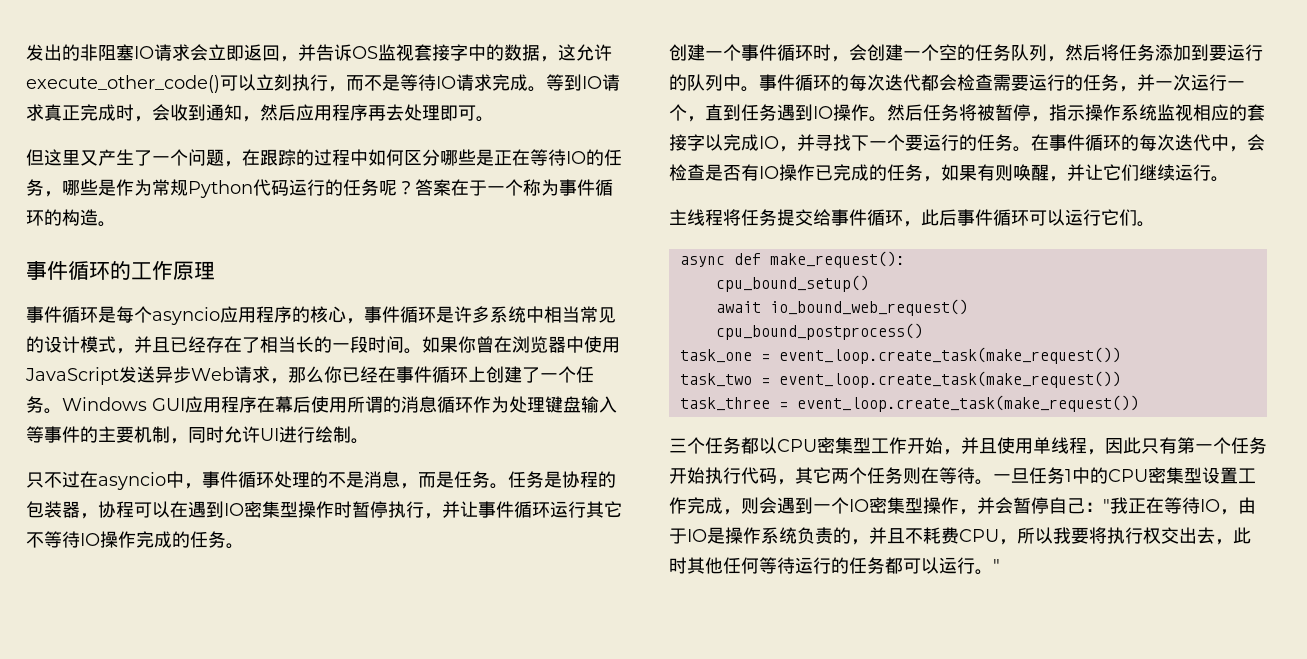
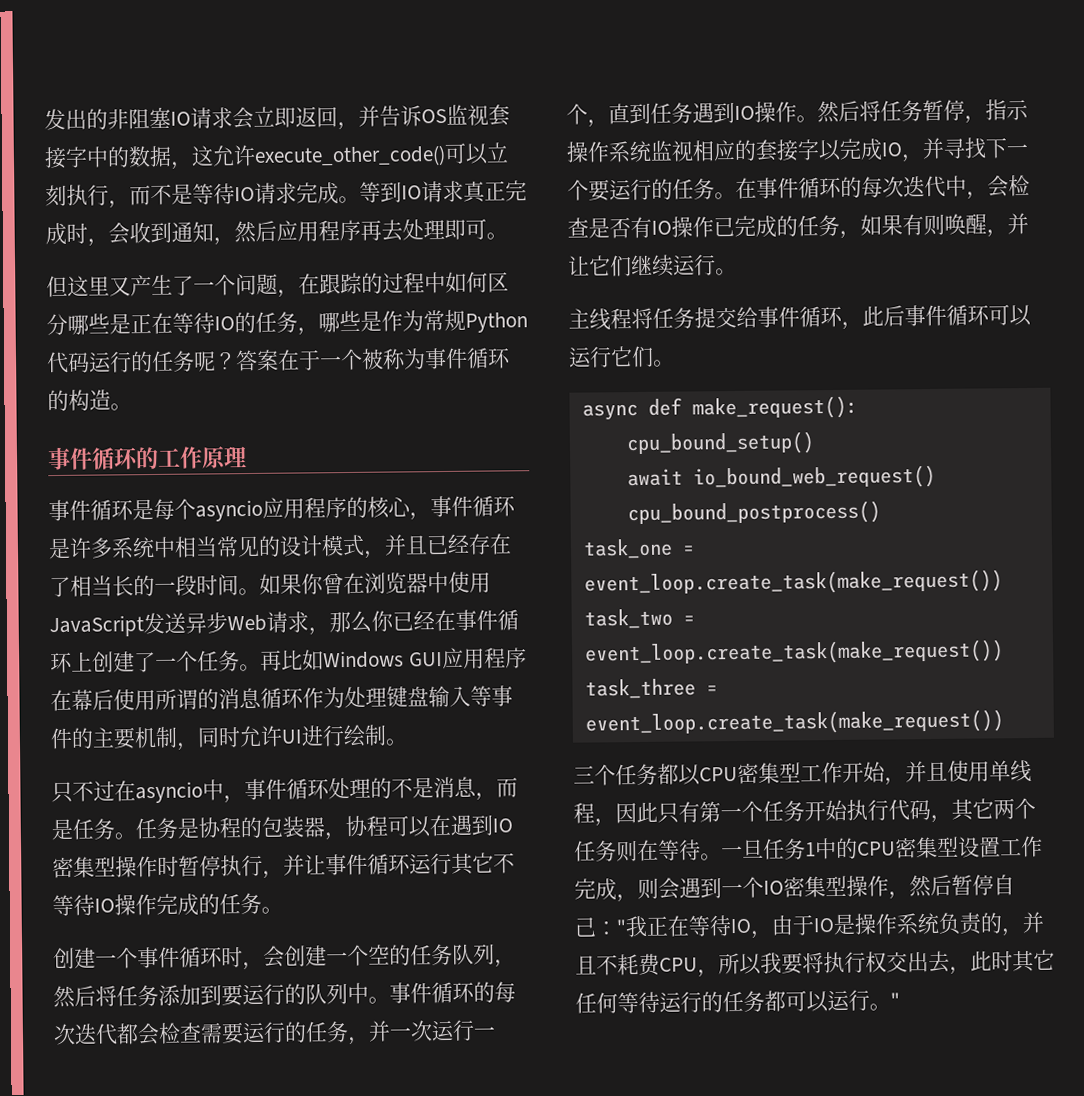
- 答案在于一个称为事件循环的构造。
+ 答案在于一个被称为事件循环的构造。
- Windows GUI应用程序在幕后使用所谓的消息循环作为处理键盘输入等事件的主要机制，同时允许UI进行绘制。
+ 再比如Windows GUI应用程序在幕后使用所谓的消息循环作为处理键盘输入等事件的主要机制，同时允许UI进行绘制。
- 然后任务将被暂停，指示操作系统监视相应的套接字以完成IO，并寻找下一个要运行的任务。
+ 然后将任务暂停，指示操作系统监视相应的套接字以完成IO，并寻找下一个要运行的任务。
- 一旦任务1中的CPU密集型设置工作完成，则会遇到一个IO密集型操作，并会暂停自己："我正在等待IO，由于IO是操作系统负责的，并且不耗费CPU，所以我要将执行权交出去，此时其他任何等待运行的任务都可以运行。
+ 一旦任务1中的CPU密集型设置工作完成，则会遇到一个IO密集型操作，然后暂停自己："我正在等待IO，由于IO是操作系统负责的，并且不耗费CPU，所以我要将执行权交出去，此时其它任何等待运行的任务都可以运行。

